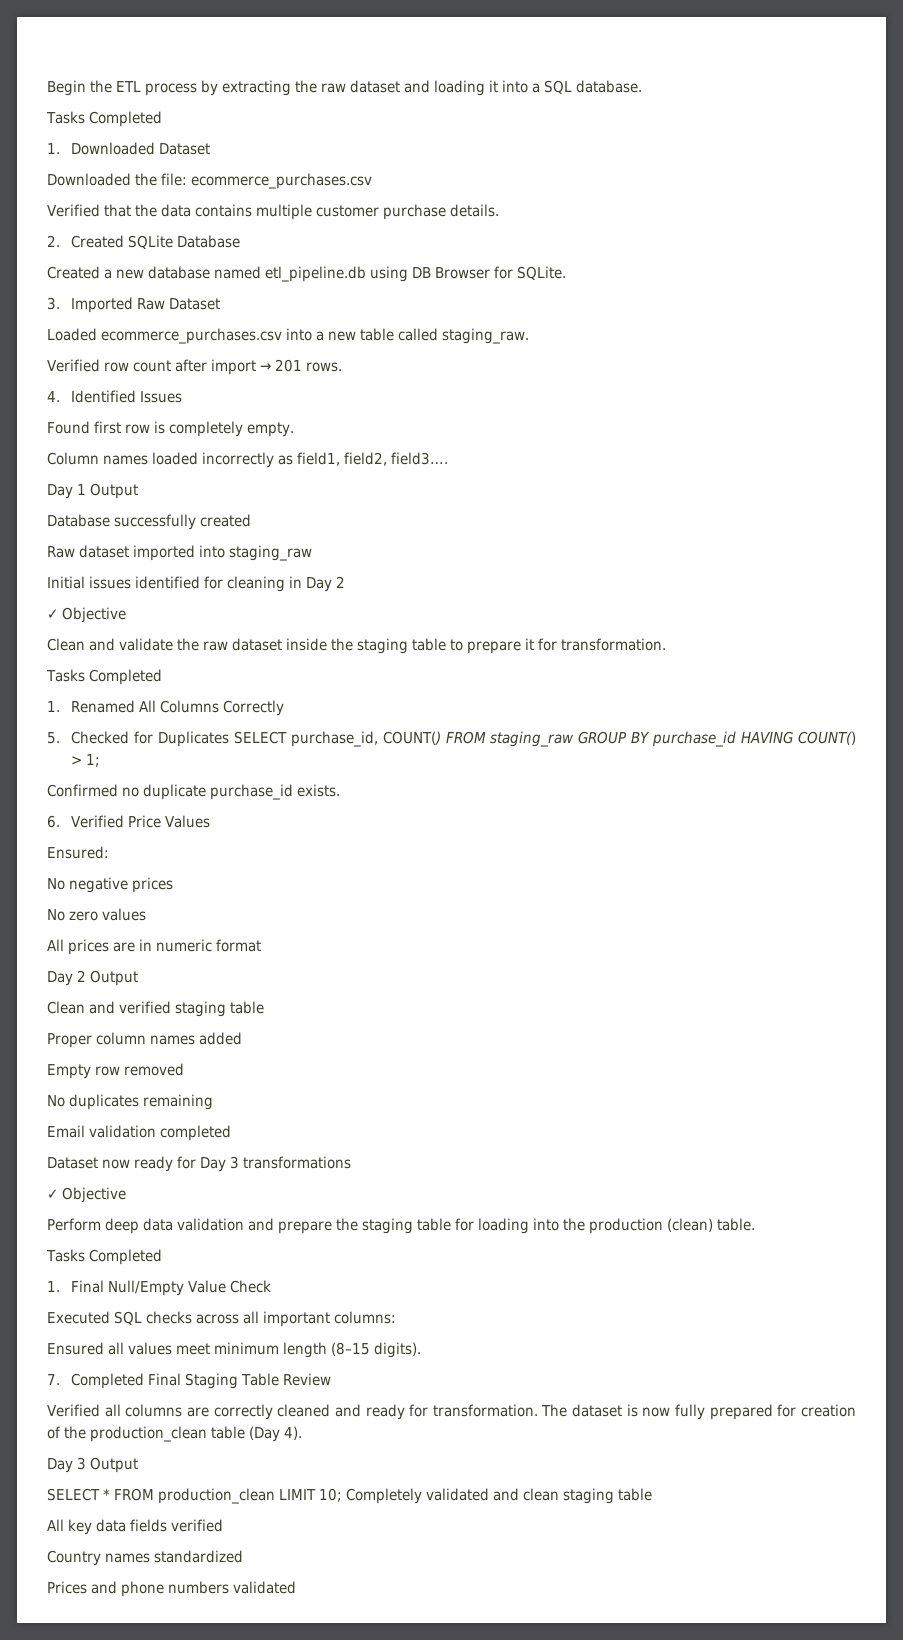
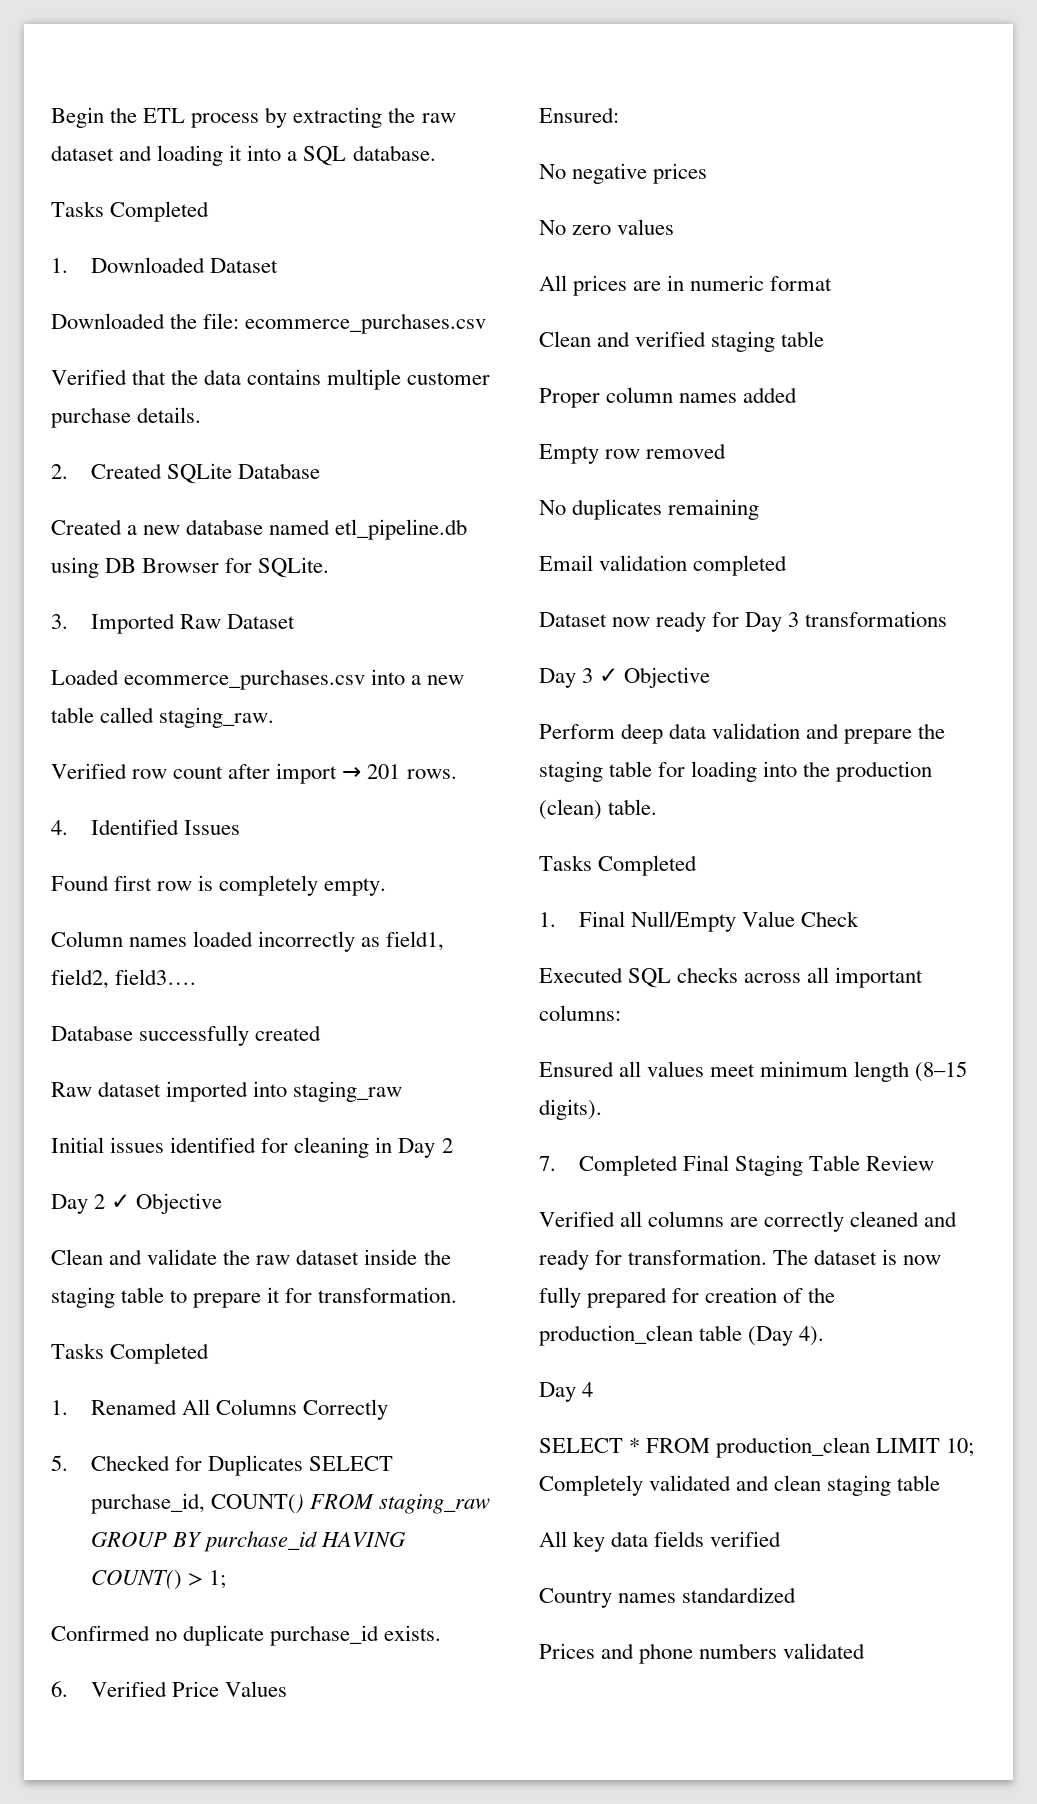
- Day 1 Output
  Initial issues identified for cleaning in Day 2
- ✓ Objective
+ Day 2 ✓ Objective
- Day 2 Output
  Dataset now ready for Day 3 transformations
- ✓ Objective
+ Day 3 ✓ Objective
- Day 3 Output
+ Day 4

